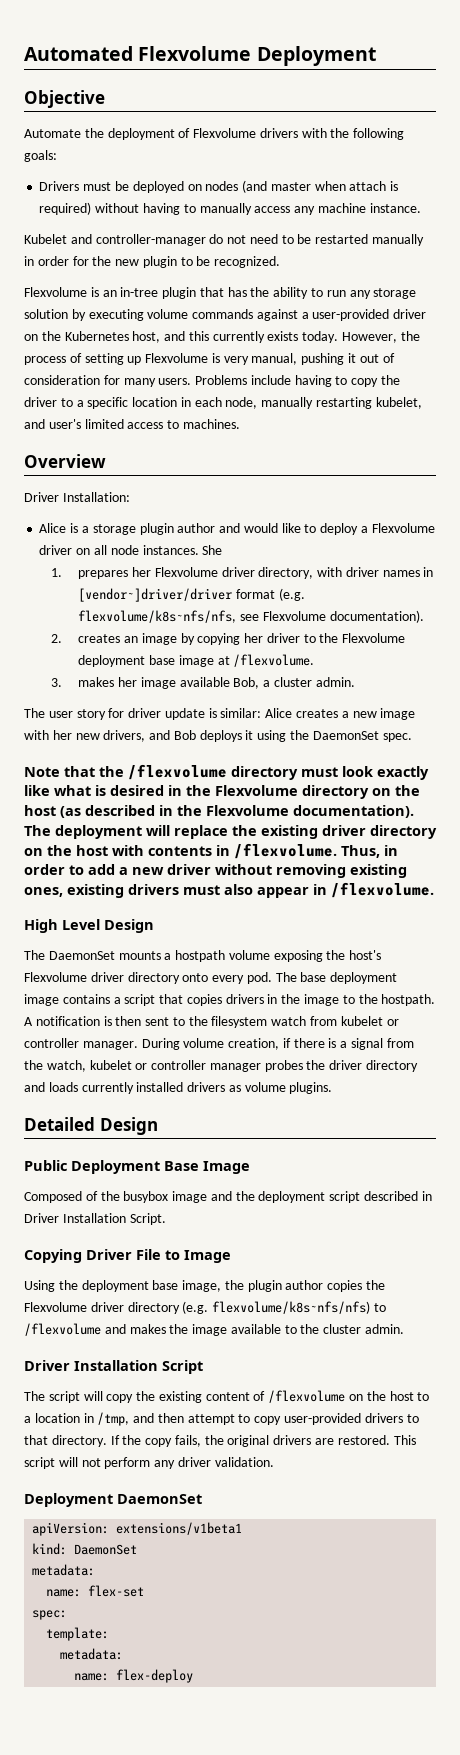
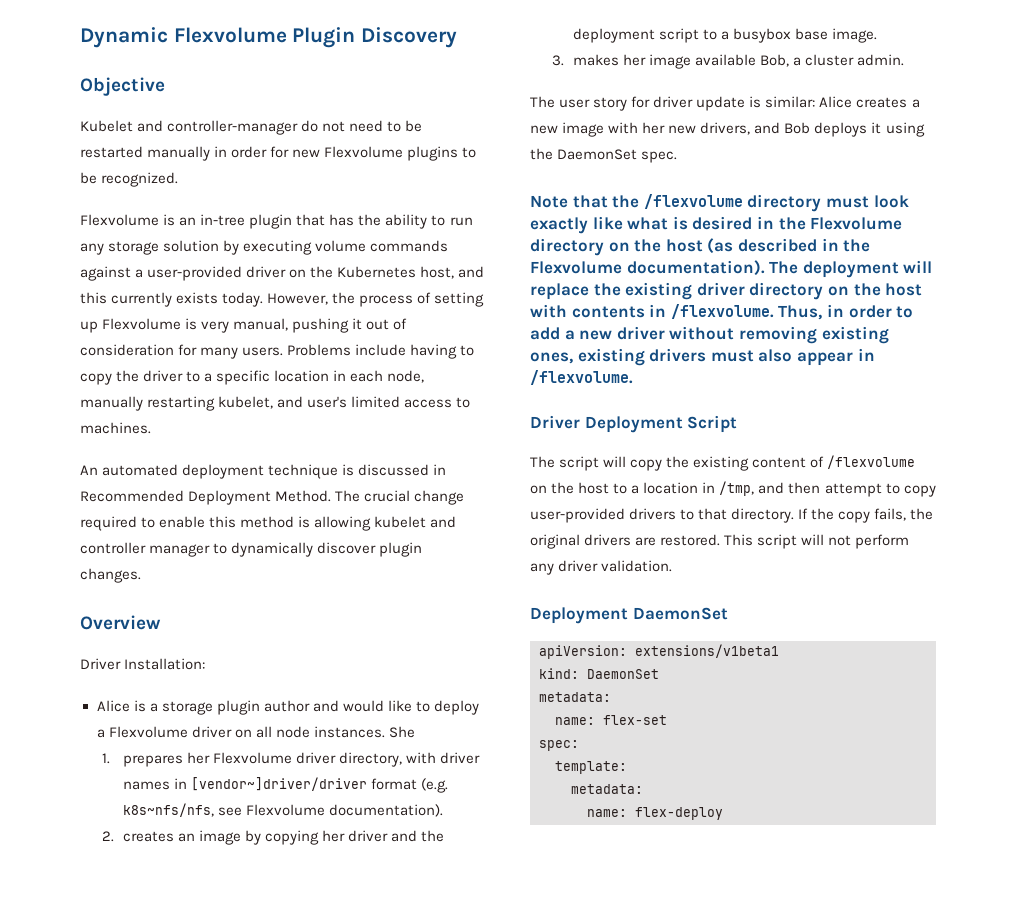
- Automated Flexvolume Deployment
+ Dynamic Flexvolume Plugin Discovery
  Objective
- Automate the deployment of Flexvolume drivers with the following goals:
- Drivers must be deployed on nodes (and master when attach is required) without having to manually access any machine instance.
- Kubelet and controller-manager do not need to be restarted manually in order for the new plugin to be recognized.
+ Kubelet and controller-manager do not need to be restarted manually in order for new Flexvolume plugins to be recognized.
+ An automated deployment technique is discussed in Recommended Deployment Method. The crucial change required to enable this method is allowing kubelet and controller manager to dynamically discover plugin changes.
- 1. prepares her Flexvolume driver directory, with driver names in [vendor~]driver/driver format (e.g. flexvolume/k8s~nfs/nfs, see Flexvolume documentation).
+ 1. prepares her Flexvolume driver directory, with driver names in [vendor~]driver/driver format (e.g. k8s~nfs/nfs, see Flexvolume documentation).
- 2. creates an image by copying her driver to the Flexvolume deployment base image at /flexvolume.
+ 2. creates an image by copying her driver and the deployment script to a busybox base image.
- High Level Design
- The DaemonSet mounts a hostpath volume exposing the host's Flexvolume driver directory onto every pod. The base deployment image contains a script that copies drivers in the image to the hostpath. A notification is then sent to the filesystem watch from kubelet or controller manager. During volume creation, if there is a signal from the watch, kubelet or controller manager probes the driver directory and loads currently installed drivers as volume plugins.
- Detailed Design
- Public Deployment Base Image
- Composed of the busybox image and the deployment script described in Driver Installation Script.
- Copying Driver File to Image
- Using the deployment base image, the plugin author copies the Flexvolume driver directory (e.g. flexvolume/k8s~nfs/nfs) to /flexvolume and makes the image available to the cluster admin.
- Driver Installation Script
+ Driver Deployment Script

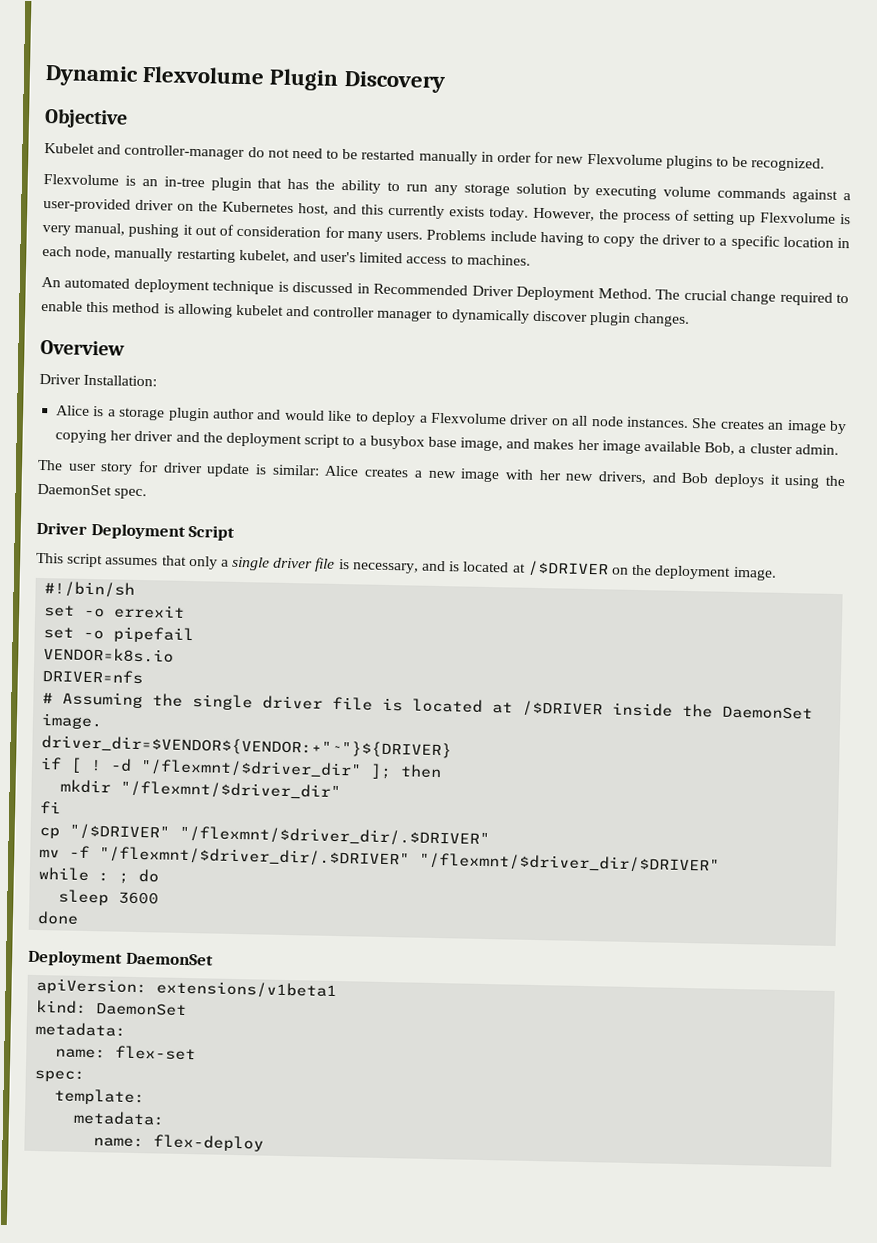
- An automated deployment technique is discussed in Recommended Deployment Method.
+ An automated deployment technique is discussed in Recommended Driver Deployment Method.
- She
- 1. prepares her Flexvolume driver directory, with driver names in [vendor~]driver/driver format (e.g. k8s~nfs/nfs, see Flexvolume documentation).
- 2. creates an image by copying her driver and the deployment script to a busybox base image.
- 3. makes her image available Bob, a cluster admin.
+ She creates an image by copying her driver and the deployment script to a busybox base image, and makes her image available Bob, a cluster admin.
- Note that the /flexvolume directory must look exactly like what is desired in the Flexvolume directory on the host (as described in the Flexvolume documentation). The deployment will replace the existing driver directory on the host with contents in /flexvolume. Thus, in order to add a new driver without removing existing ones, existing drivers must also appear in /flexvolume.
  Driver Deployment Script
- The script will copy the existing content of /flexvolume on the host to a location in /tmp, and then attempt to copy user-provided drivers to that directory. If the copy fails, the original drivers are restored. This script will not perform any driver validation.
+ This script assumes that only a single driver file is necessary, and is located at /$DRIVER on the deployment image.
+ #!/bin/sh
+ set -o errexit
+ set -o pipefail
+ VENDOR=k8s.io
+ DRIVER=nfs
+ # Assuming the single driver file is located at /$DRIVER inside the DaemonSet image.
+ driver_dir=$VENDOR${VENDOR:+"~"}${DRIVER}
+ if [ ! -d "/flexmnt/$driver_dir" ]; then
+ mkdir "/flexmnt/$driver_dir"
+ fi
+ cp "/$DRIVER" "/flexmnt/$driver_dir/.$DRIVER"
+ mv -f "/flexmnt/$driver_dir/.$DRIVER" "/flexmnt/$driver_dir/$DRIVER"
+ while : ; do
+ sleep 3600
+ done

